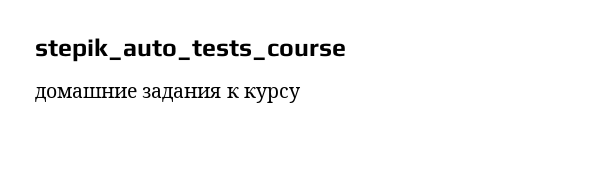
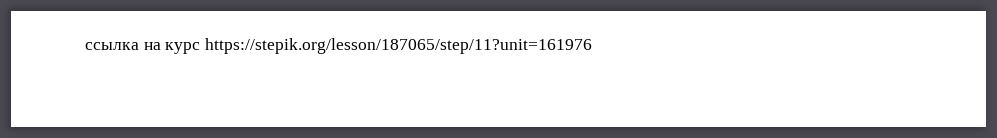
- stepik_auto_tests_course
- домашние задания к курсу
+ ссылка на курс https://stepik.org/lesson/187065/step/11?unit=161976

